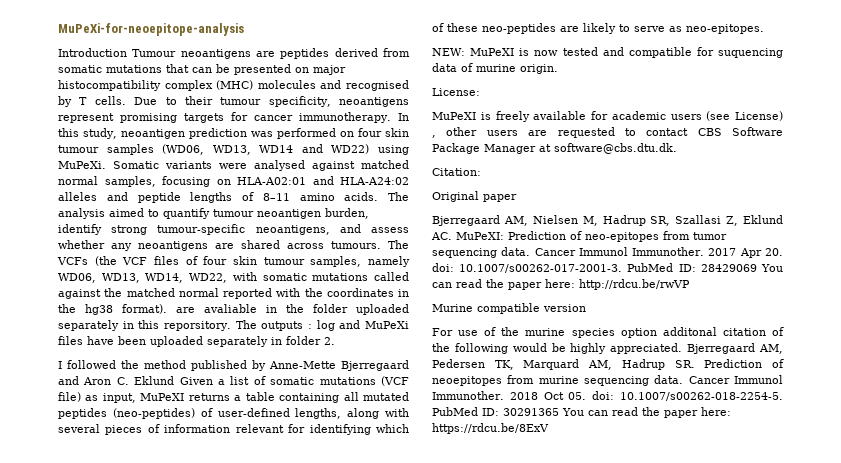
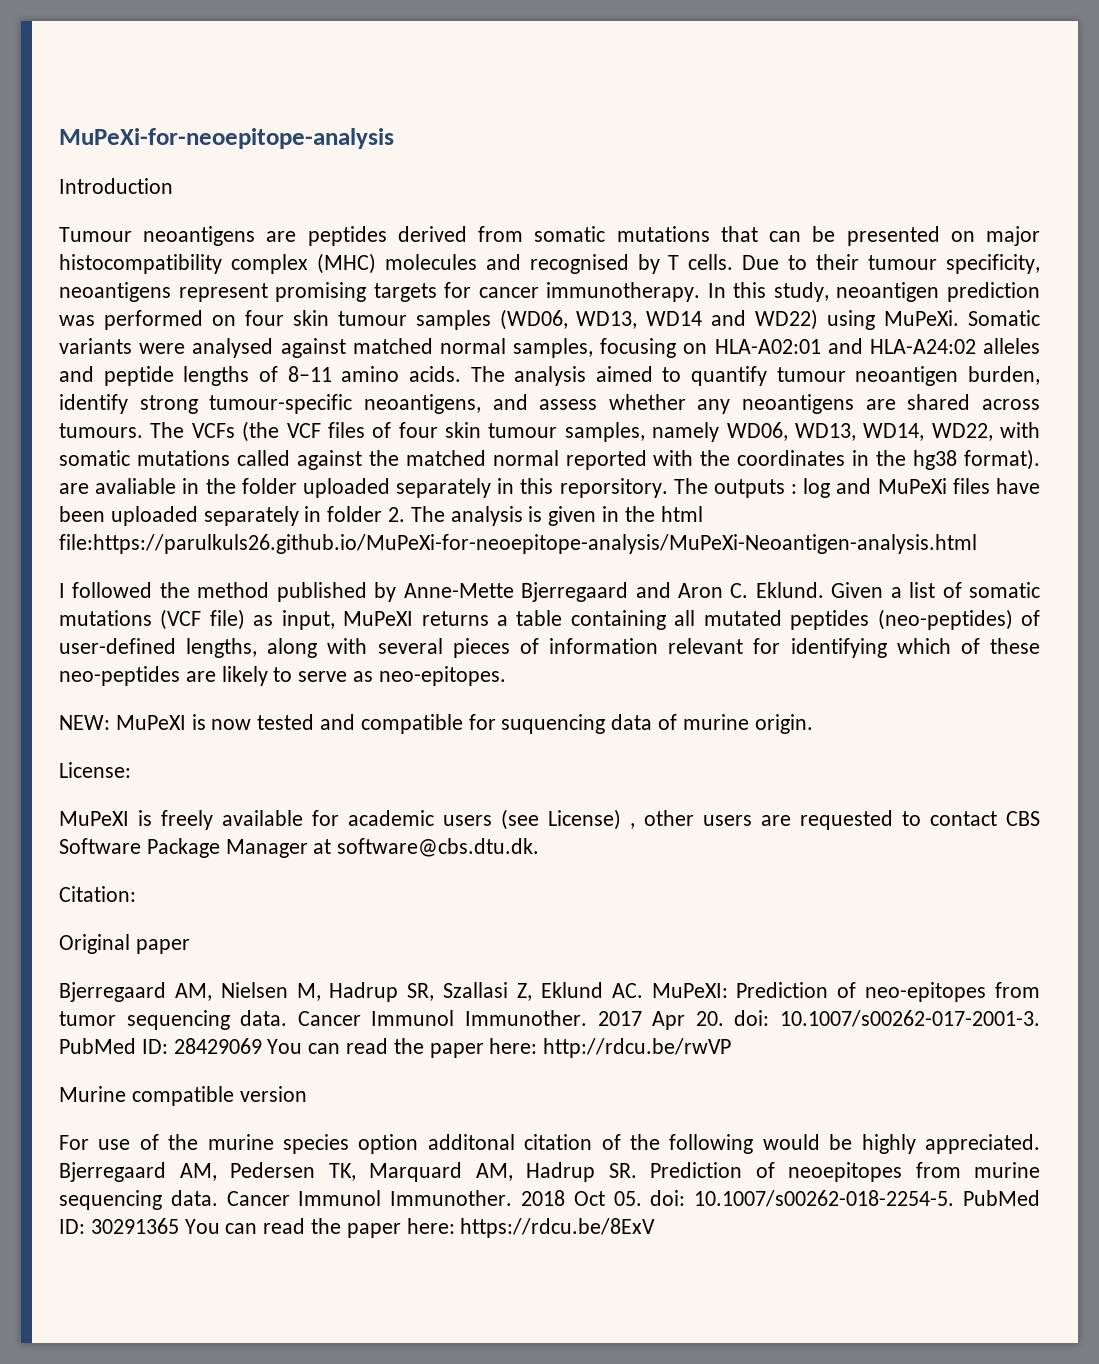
- Introduction Tumour neoantigens are peptides derived from somatic mutations that can be presented on major histocompatibility complex (MHC) molecules and recognised by T cells.
+ Introduction
+ Tumour neoantigens are peptides derived from somatic mutations that can be presented on major histocompatibility complex (MHC) molecules and recognised by T cells.
- The outputs : log and MuPeXi files have been uploaded separately in folder 2.
+ The outputs : log and MuPeXi files have been uploaded separately in folder 2. The analysis is given in the html file:https://parulkuls26.github.io/MuPeXi-for-neoepitope-analysis/MuPeXi-Neoantigen-analysis.html
- I followed the method published by Anne-Mette Bjerregaard and Aron C. Eklund Given a list of somatic mutations (VCF file) as input, MuPeXI returns a table containing all mutated peptides (neo-peptides) of user-defined lengths, along with several pieces of information relevant for identifying which of these neo-peptides are likely to serve as neo-epitopes.
+ I followed the method published by Anne-Mette Bjerregaard and Aron C. Eklund. Given a list of somatic mutations (VCF file) as input, MuPeXI returns a table containing all mutated peptides (neo-peptides) of user-defined lengths, along with several pieces of information relevant for identifying which of these neo-peptides are likely to serve as neo-epitopes.

